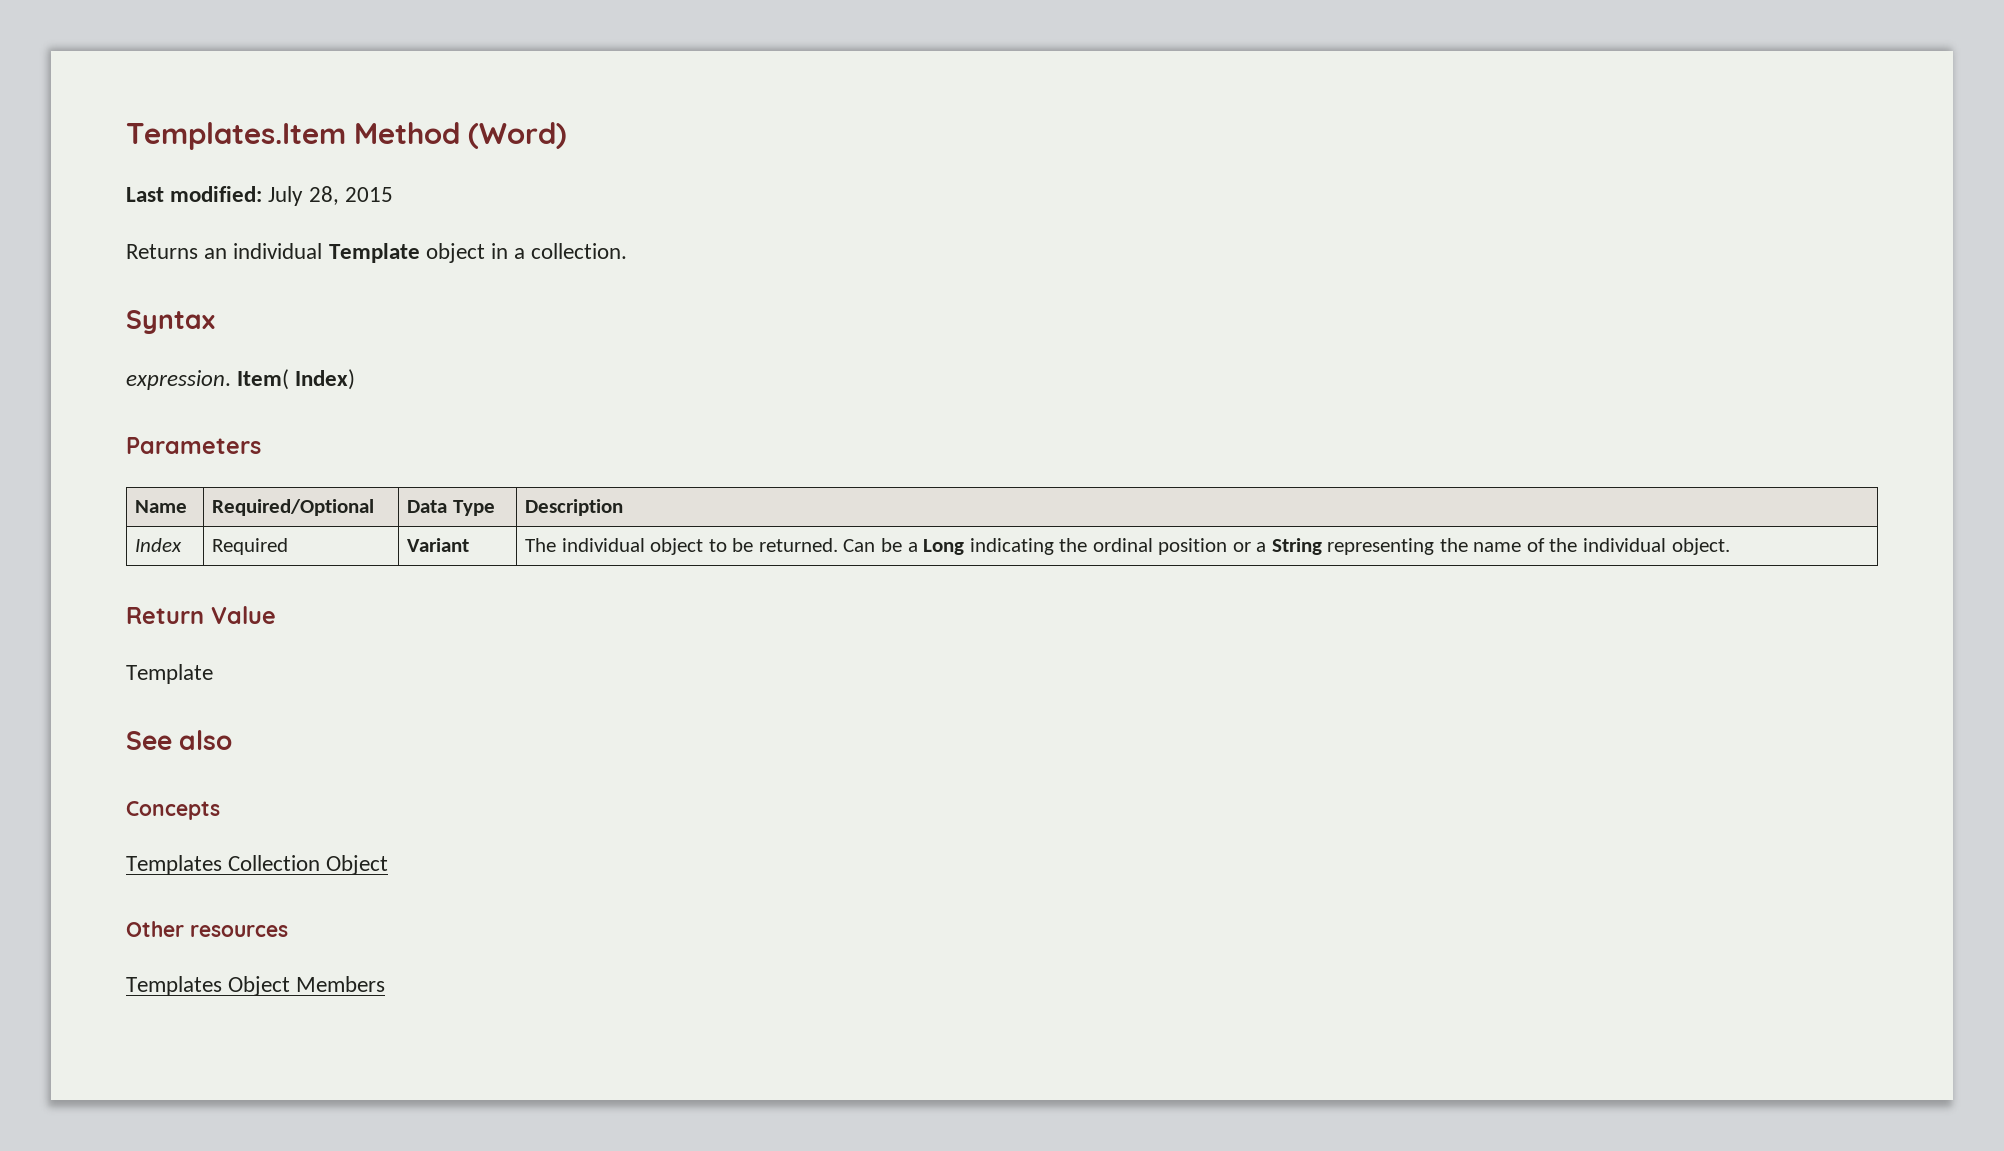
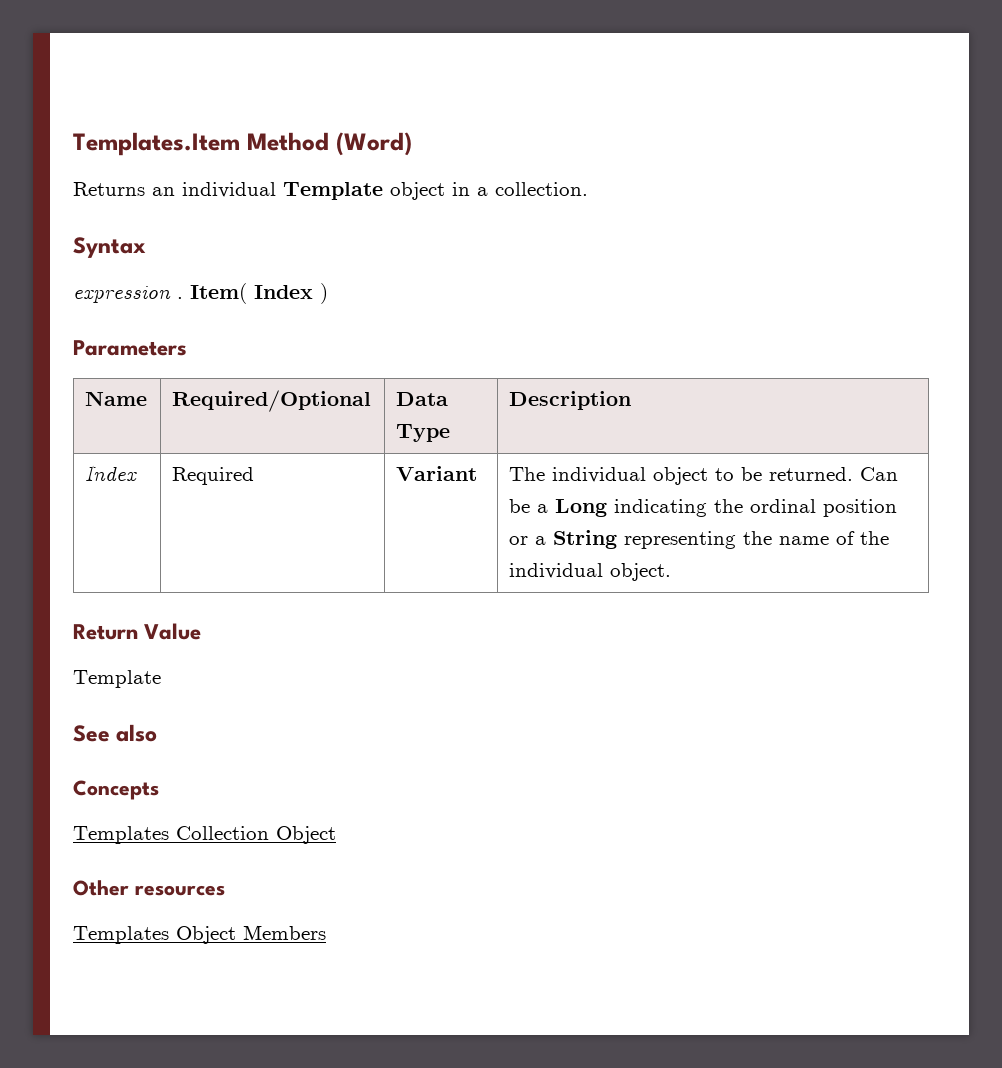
- Last modified: July 28, 2015
- expression. Item( Index)
+ expression . Item( Index )

